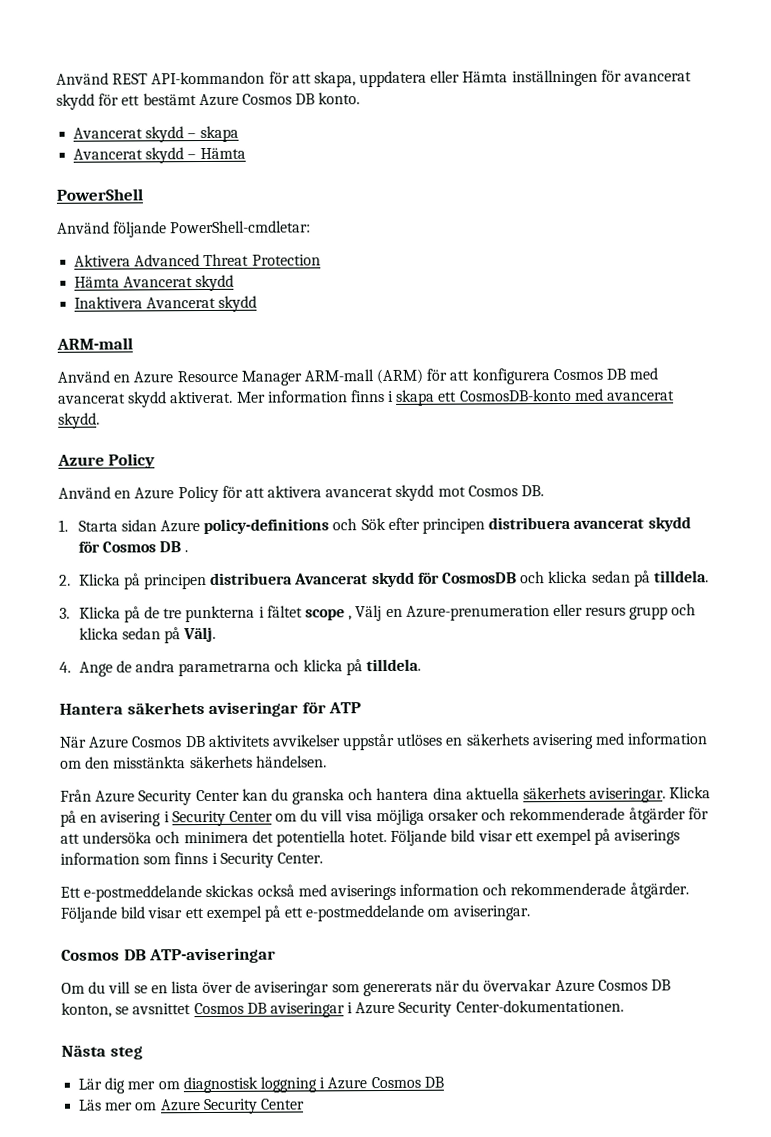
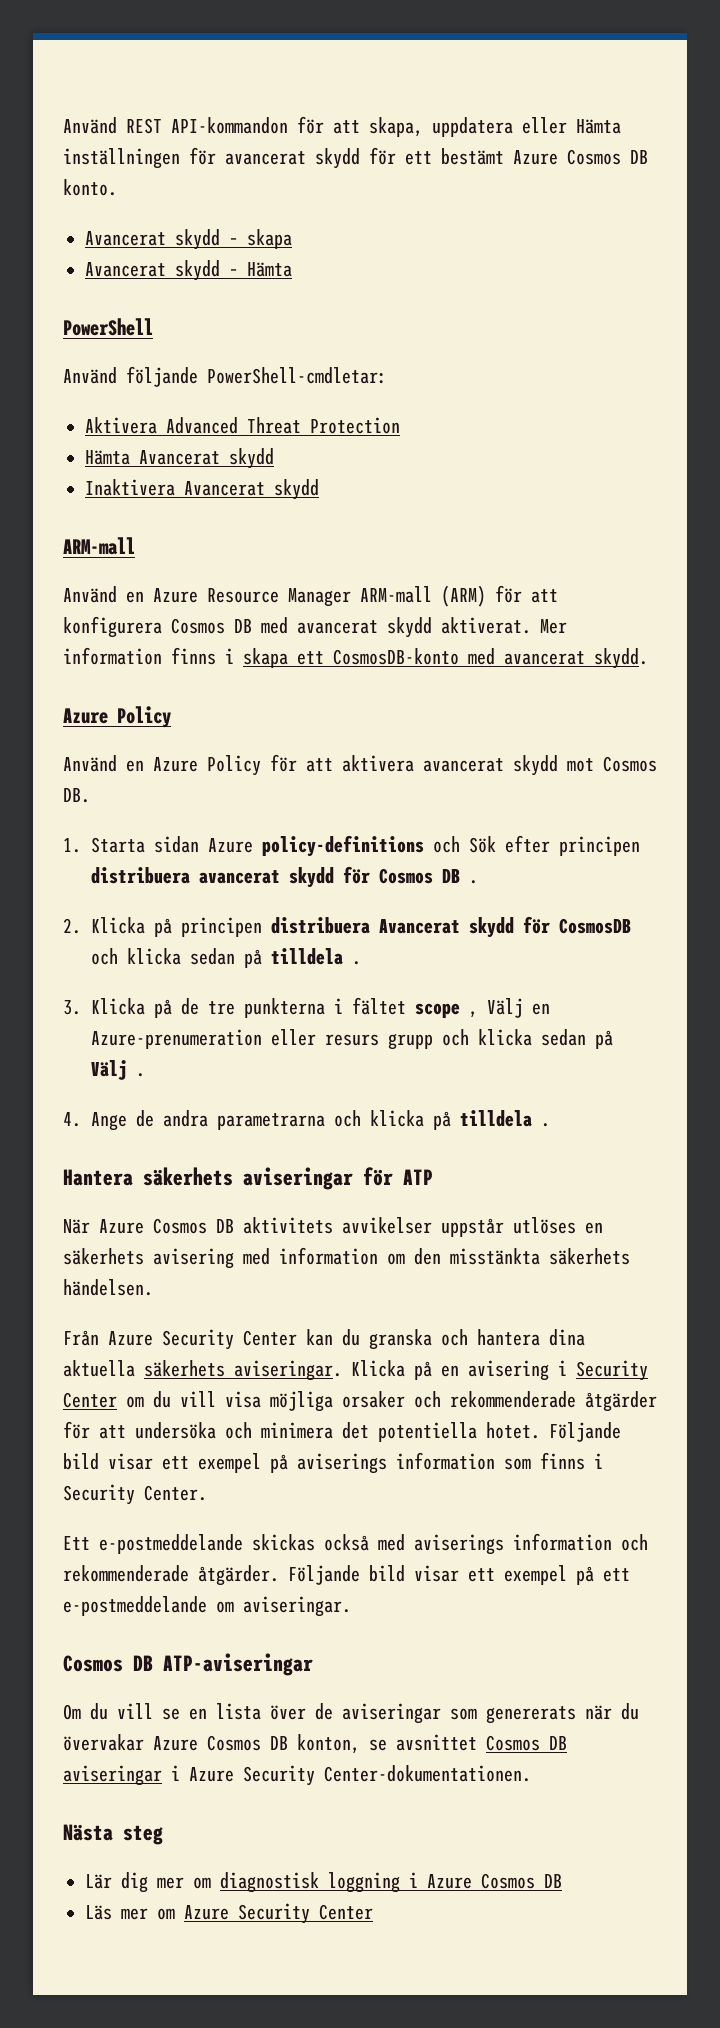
- 2. Klicka på principen distribuera Avancerat skydd för CosmosDB och klicka sedan på tilldela.
+ 2. Klicka på principen distribuera Avancerat skydd för CosmosDB och klicka sedan på tilldela .
- 3. Klicka på de tre punkterna i fältet scope , Välj en Azure-prenumeration eller resurs grupp och klicka sedan på Välj.
+ 3. Klicka på de tre punkterna i fältet scope , Välj en Azure-prenumeration eller resurs grupp och klicka sedan på Välj .
- 4. Ange de andra parametrarna och klicka på tilldela.
+ 4. Ange de andra parametrarna och klicka på tilldela .

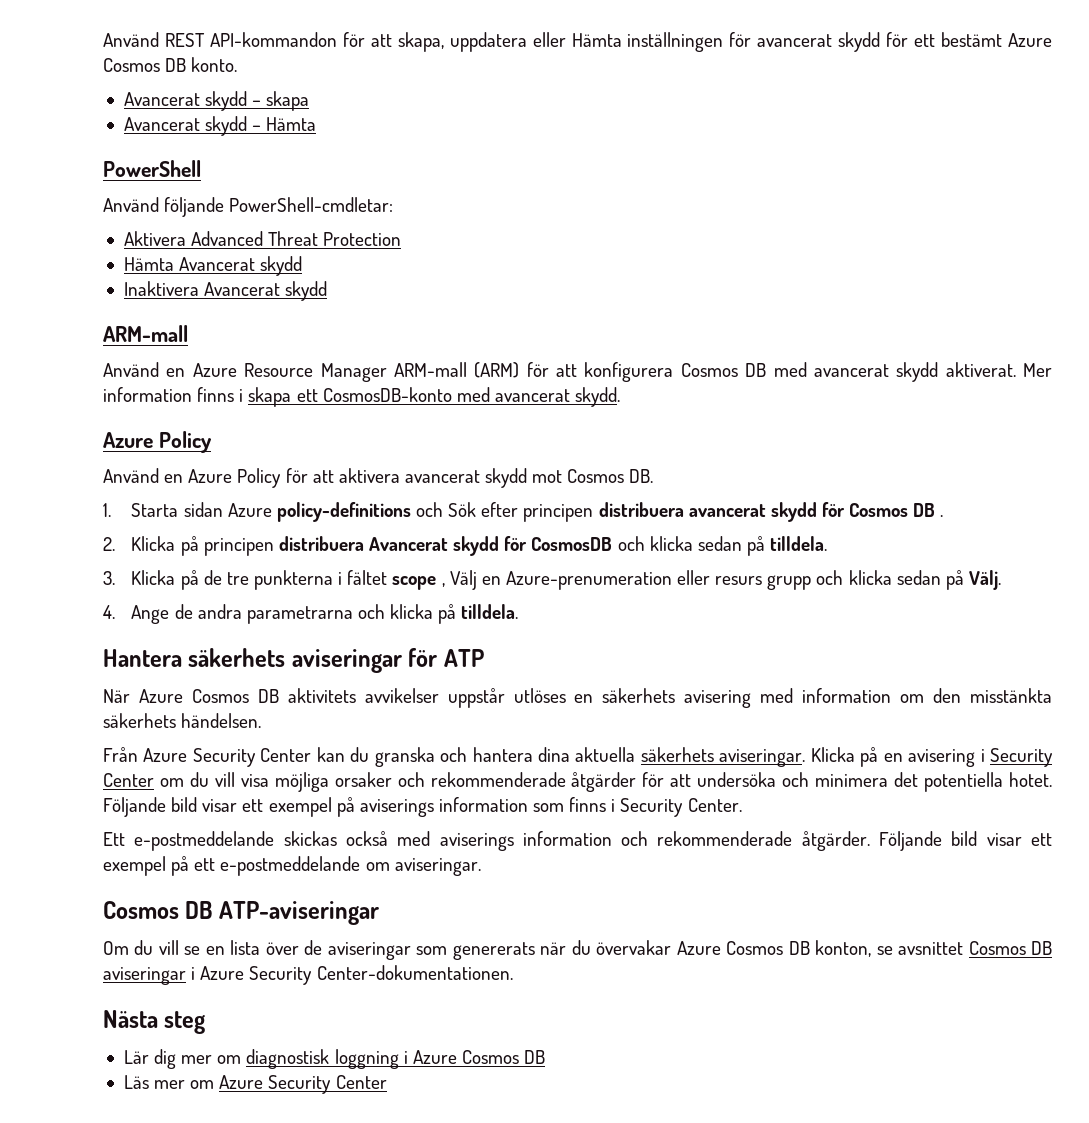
- 2. Klicka på principen distribuera Avancerat skydd för CosmosDB och klicka sedan på tilldela .
+ 2. Klicka på principen distribuera Avancerat skydd för CosmosDB och klicka sedan på tilldela.
- 3. Klicka på de tre punkterna i fältet scope , Välj en Azure-prenumeration eller resurs grupp och klicka sedan på Välj .
+ 3. Klicka på de tre punkterna i fältet scope , Välj en Azure-prenumeration eller resurs grupp och klicka sedan på Välj.
- 4. Ange de andra parametrarna och klicka på tilldela .
+ 4. Ange de andra parametrarna och klicka på tilldela.

